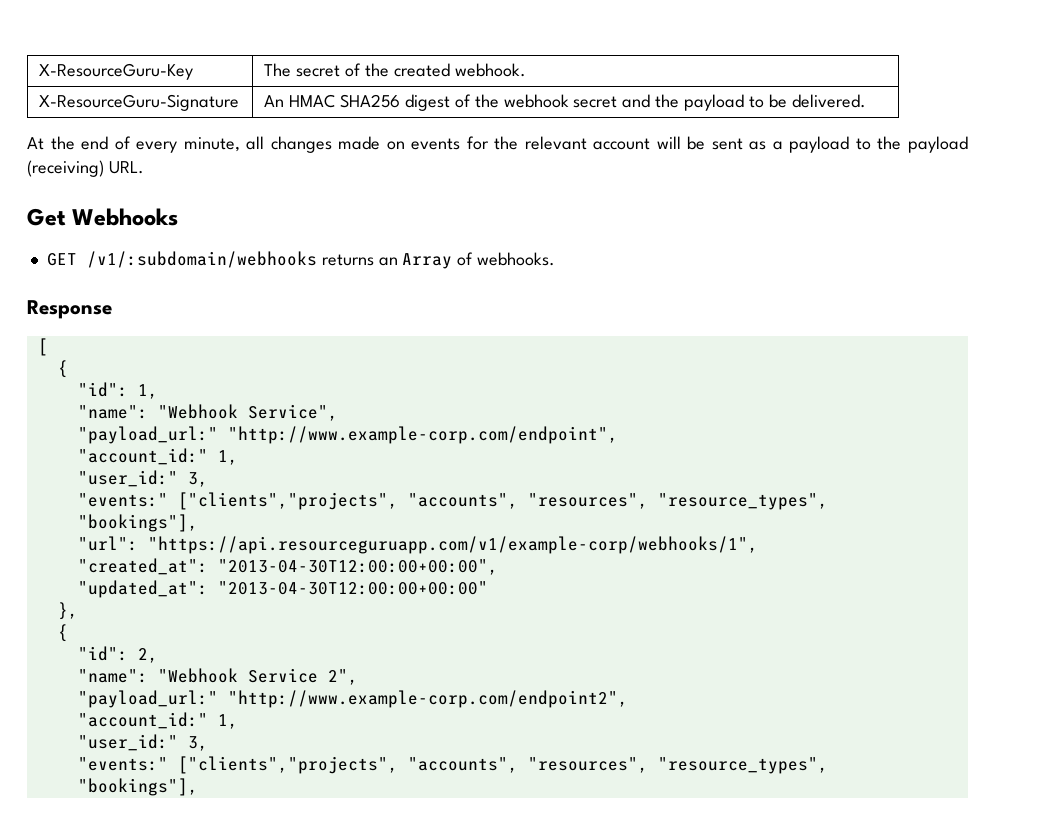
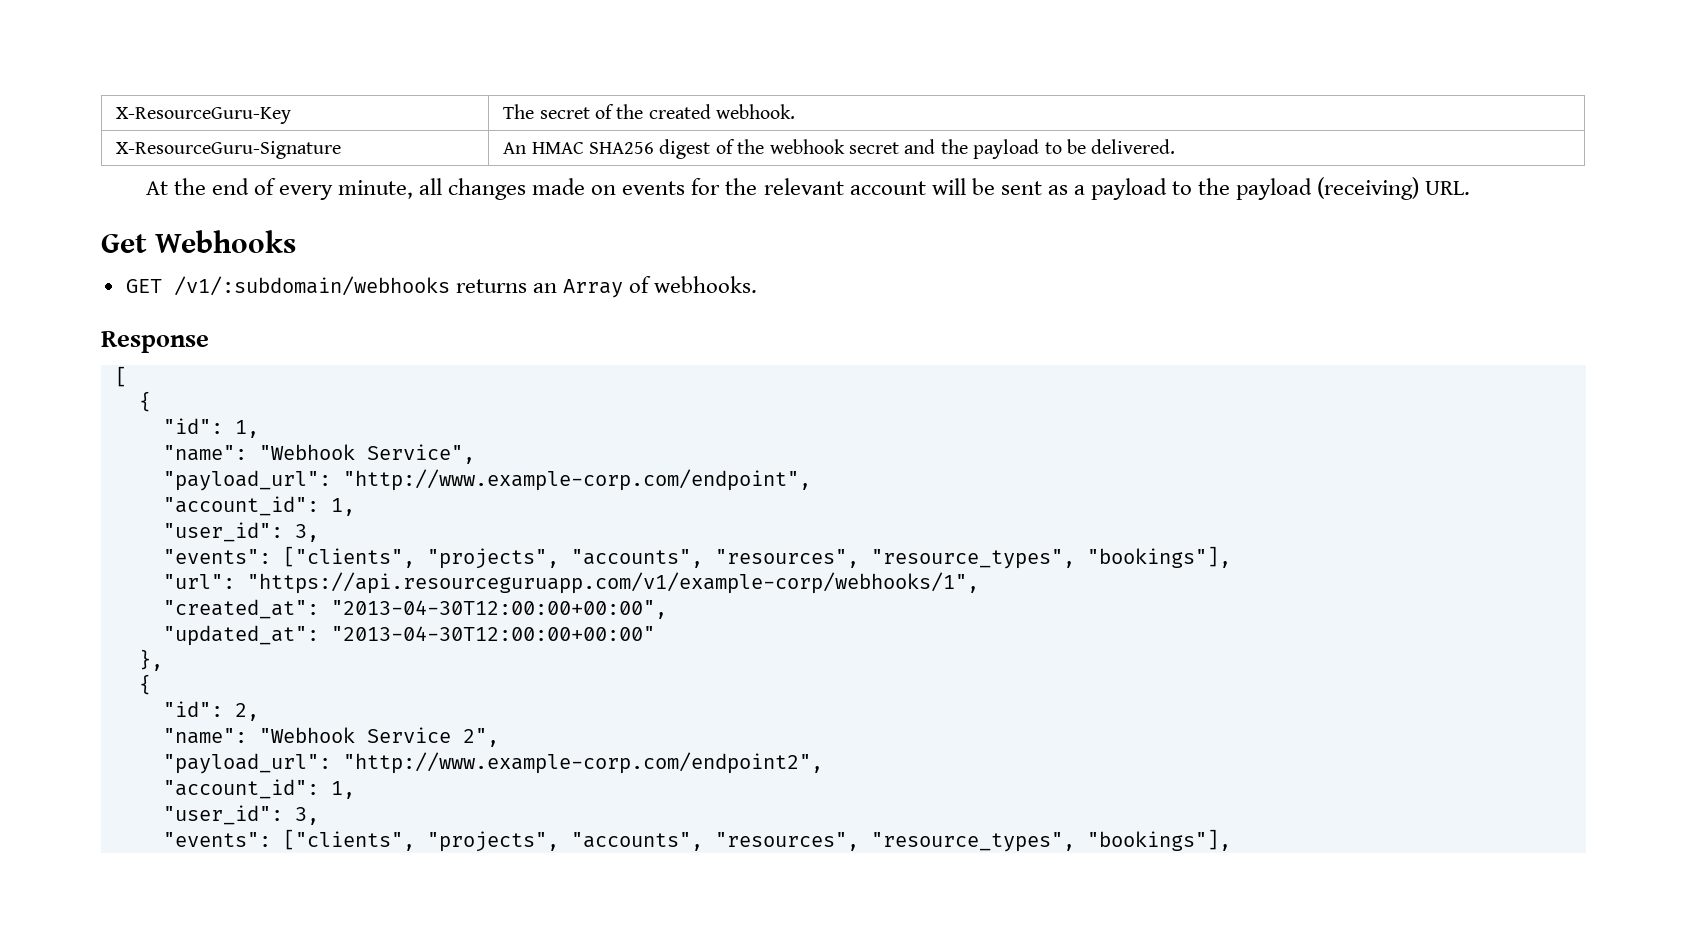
- "payload_url:" "http://www.example-corp.com/endpoint",
- "account_id:" 1,
- "user_id:" 3,
- "events:" ["clients","projects", "accounts", "resources", "resource_types", "bookings"],
+ "payload_url": "http://www.example-corp.com/endpoint",
+ "account_id": 1,
+ "user_id": 3,
+ "events": ["clients", "projects", "accounts", "resources", "resource_types", "bookings"],
- "payload_url:" "http://www.example-corp.com/endpoint2",
- "account_id:" 1,
- "user_id:" 3,
- "events:" ["clients","projects", "accounts", "resources", "resource_types", "bookings"],
+ "payload_url": "http://www.example-corp.com/endpoint2",
+ "account_id": 1,
+ "user_id": 3,
+ "events": ["clients", "projects", "accounts", "resources", "resource_types", "bookings"],

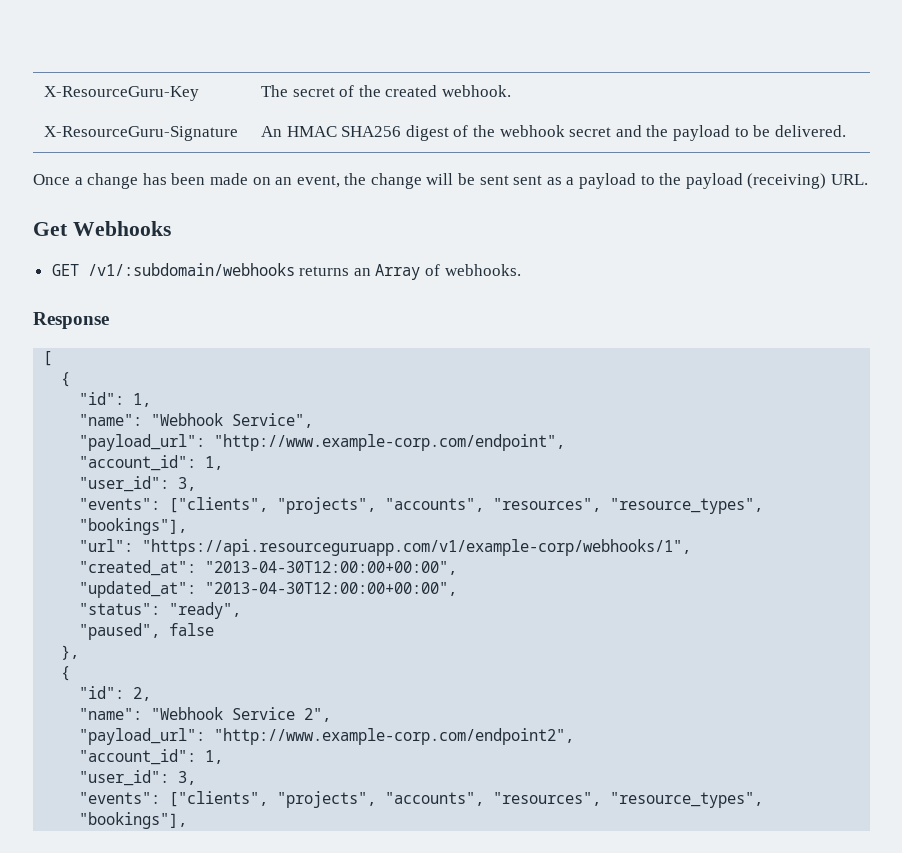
- At the end of every minute, all changes made on events for the relevant account will be sent as a payload to the payload (receiving) URL.
+ Once a change has been made on an event, the change will be sent sent as a payload to the payload (receiving) URL.
- "updated_at": "2013-04-30T12:00:00+00:00"
+ "updated_at": "2013-04-30T12:00:00+00:00",
+ "status": "ready",
+ "paused", false

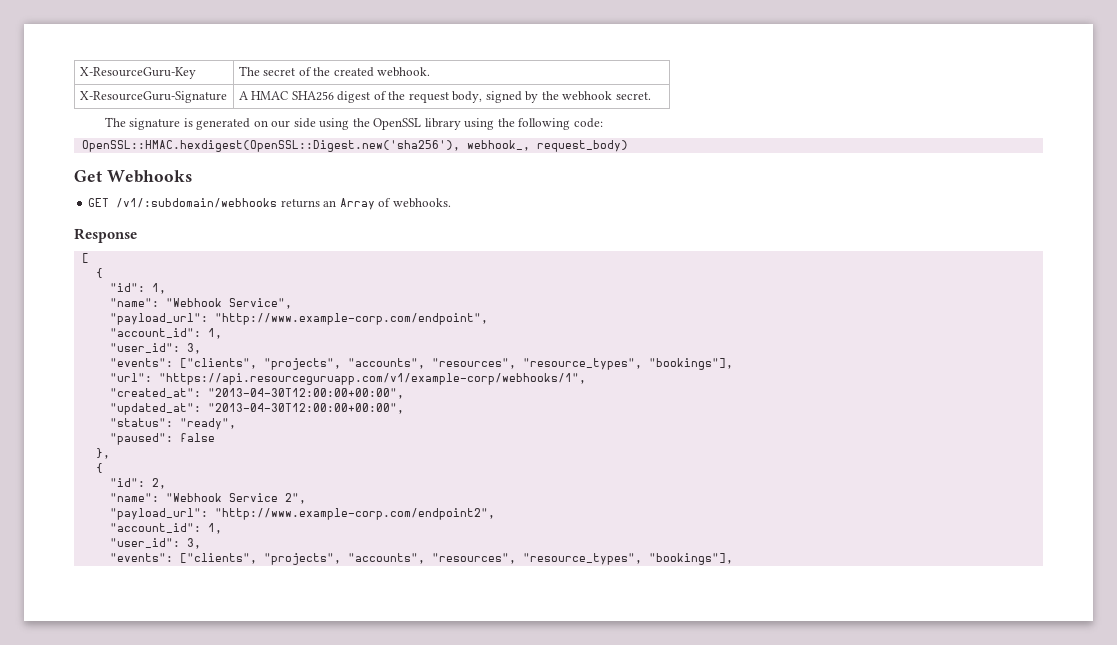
- X-ResourceGuru-Signature | An HMAC SHA256 digest of the webhook secret and the payload to be delivered.
- Once a change has been made on an event, the change will be sent sent as a payload to the payload (receiving) URL.
+ X-ResourceGuru-Signature | A HMAC SHA256 digest of the request body, signed by the webhook secret.
+ The signature is generated on our side using the OpenSSL library using the following code:
+ OpenSSL::HMAC.hexdigest(OpenSSL::Digest.new('sha256'), webhook_, request_body)
- "paused", false
+ "paused": false

